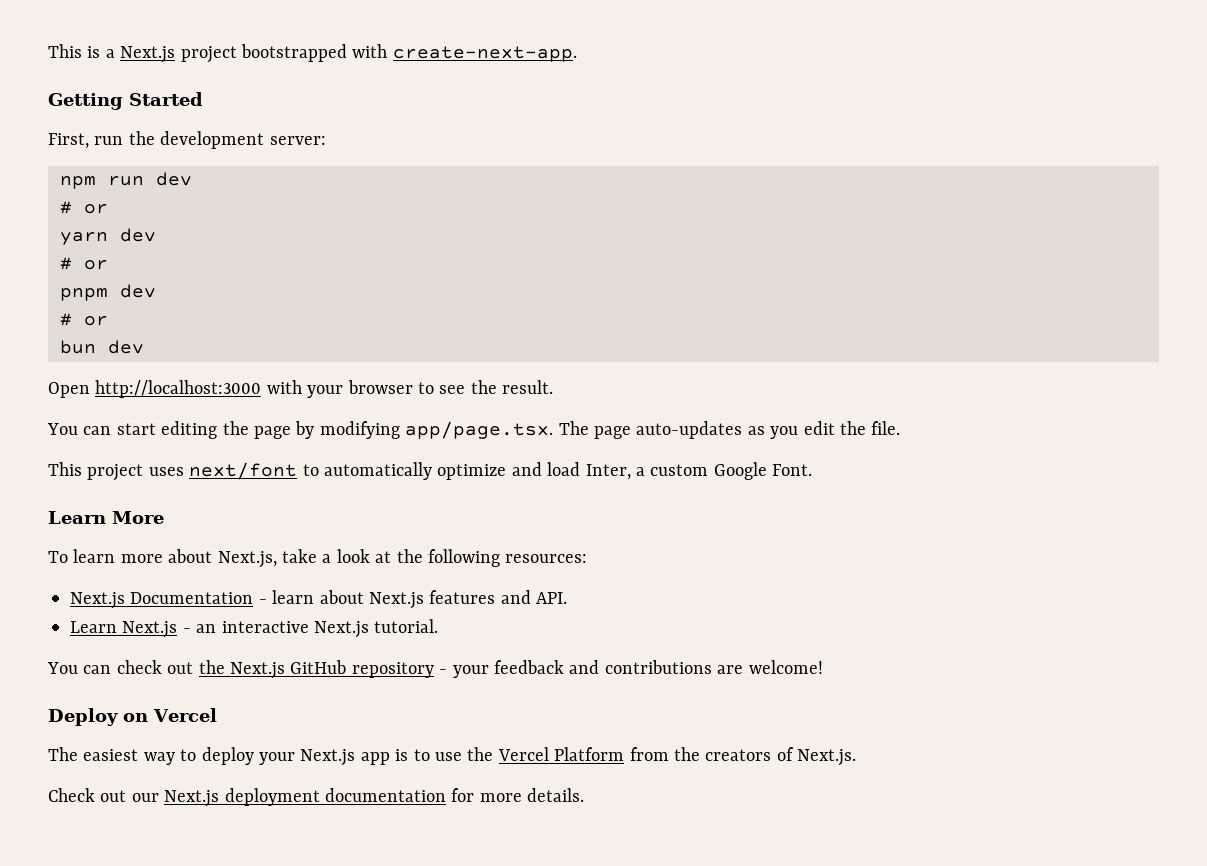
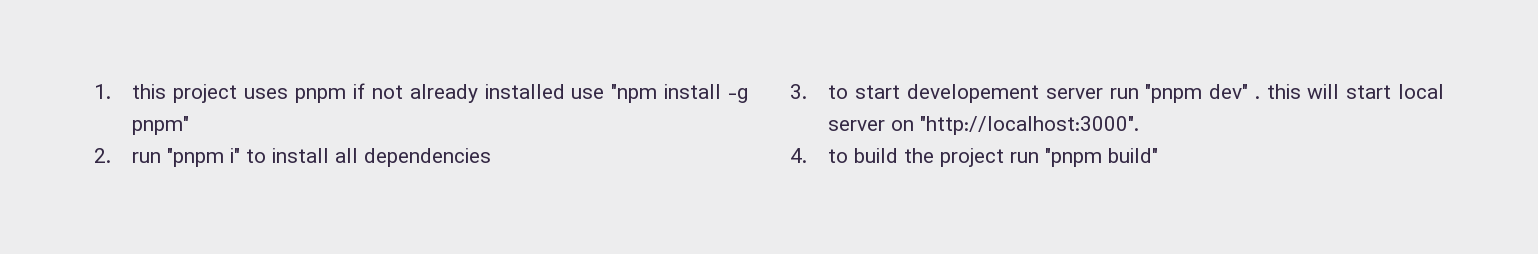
- This is a Next.js project bootstrapped with create-next-app.
- Getting Started
- First, run the development server:
- npm run dev
- # or
- yarn dev
- # or
- pnpm dev
- # or
- bun dev
- Open http://localhost:3000 with your browser to see the result.
- You can start editing the page by modifying app/page.tsx. The page auto-updates as you edit the file.
- This project uses next/font to automatically optimize and load Inter, a custom Google Font.
- Learn More
- To learn more about Next.js, take a look at the following resources:
- Next.js Documentation - learn about Next.js features and API.
- Learn Next.js - an interactive Next.js tutorial.
- You can check out the Next.js GitHub repository - your feedback and contributions are welcome!
- Deploy on Vercel
- The easiest way to deploy your Next.js app is to use the Vercel Platform from the creators of Next.js.
- Check out our Next.js deployment documentation for more details.
+ 1. this project uses pnpm if not already installed use "npm install -g pnpm"
+ 2. run "pnpm i" to install all dependencies
+ 3. to start developement server run "pnpm dev" . this will start local server on "http://localhost:3000".
+ 4. to build the project run "pnpm build"

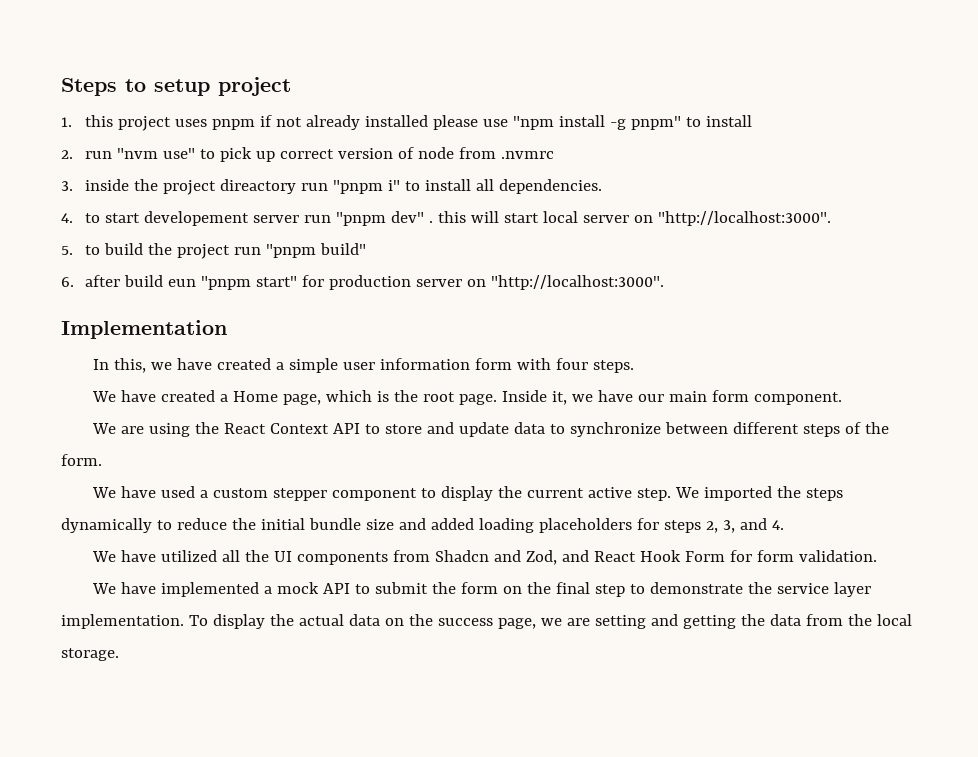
+ Steps to setup project
- 1. this project uses pnpm if not already installed use "npm install -g pnpm"
+ 1. this project uses pnpm if not already installed please use "npm install -g pnpm" to install
- 2. run "pnpm i" to install all dependencies
- 3. to start developement server run "pnpm dev" . this will start local server on "http://localhost:3000".
+ 2. run "nvm use" to pick up correct version of node from .nvmrc
+ 3. inside the project direactory run "pnpm i" to install all dependencies.
+ 4. to start developement server run "pnpm dev" . this will start local server on "http://localhost:3000".
- 4. to build the project run "pnpm build"
+ 5. to build the project run "pnpm build"
+ 6. after build eun "pnpm start" for production server on "http://localhost:3000".
+ Implementation
+ In this, we have created a simple user information form with four steps.
+ We have created a Home page, which is the root page. Inside it, we have our main form component.
+ We are using the React Context API to store and update data to synchronize between different steps of the form.
+ We have used a custom stepper component to display the current active step. We imported the steps dynamically to reduce the initial bundle size and added loading placeholders for steps 2, 3, and 4.
+ We have utilized all the UI components from Shadcn and Zod, and React Hook Form for form validation.
+ We have implemented a mock API to submit the form on the final step to demonstrate the service layer implementation. To display the actual data on the success page, we are setting and getting the data from the local storage.

